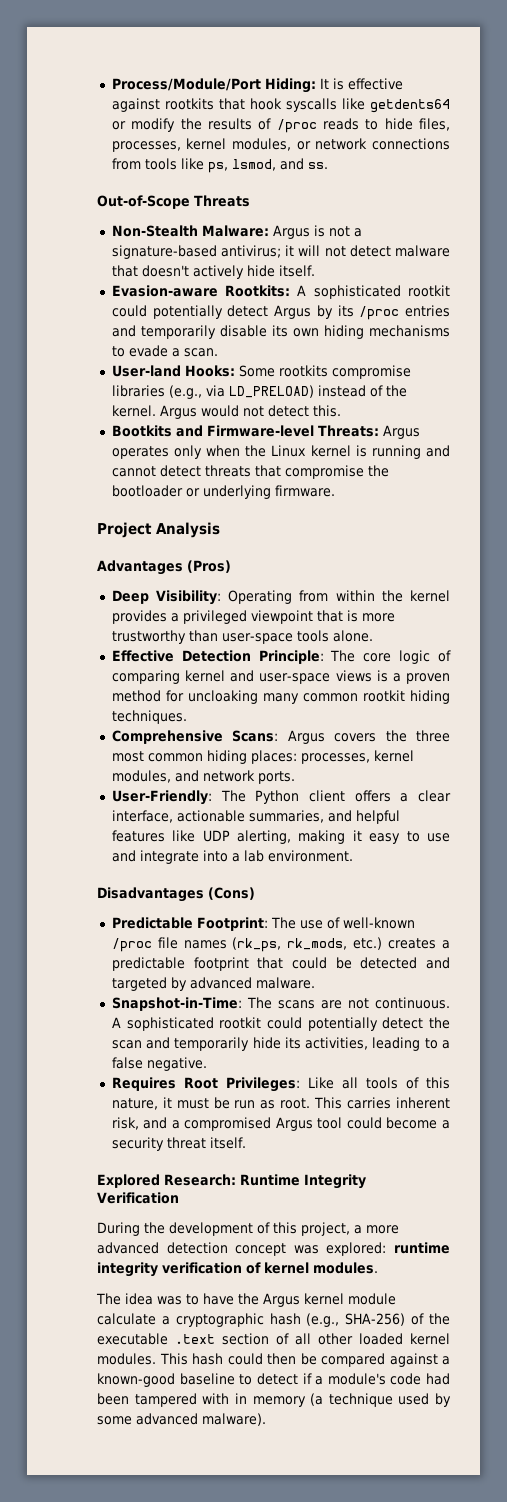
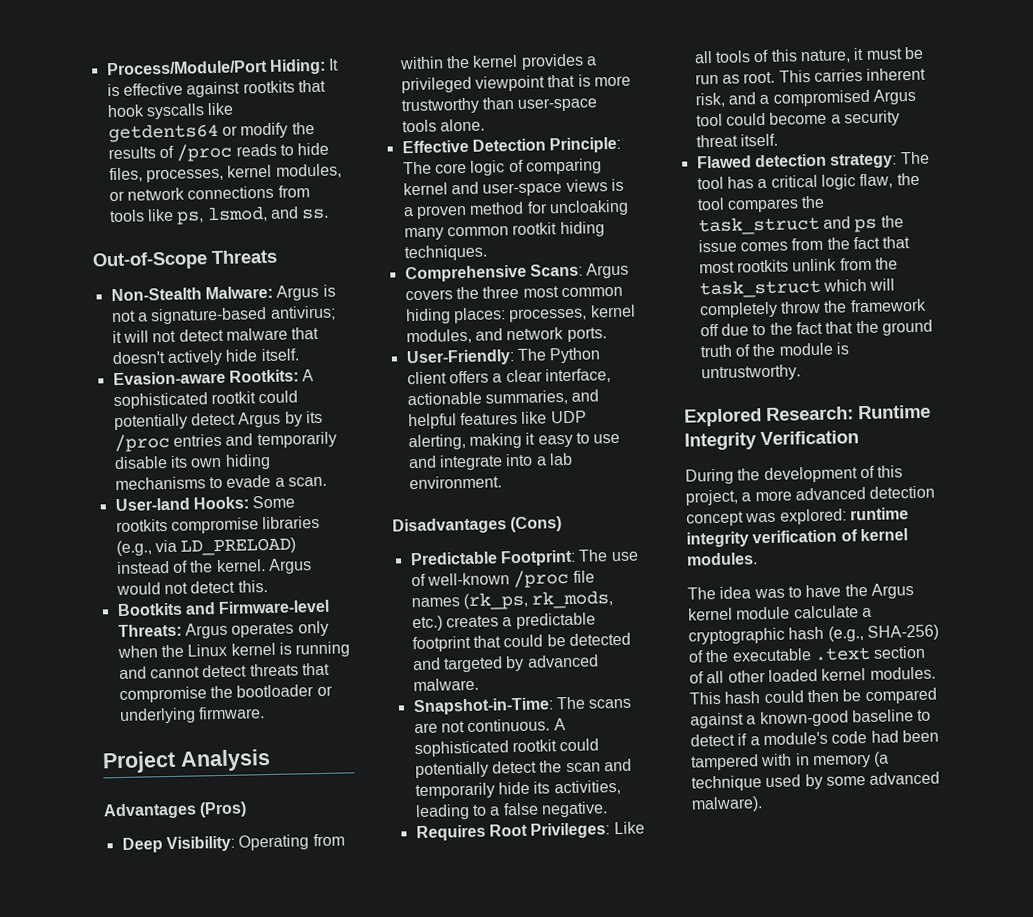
+ Flawed detection strategy: The tool has a critical logic flaw, the tool compares the task_struct and ps the issue comes from the fact that most rootkits unlink from the task_struct which will completely throw the framework off due to the fact that the ground truth of the module is untrustworthy.

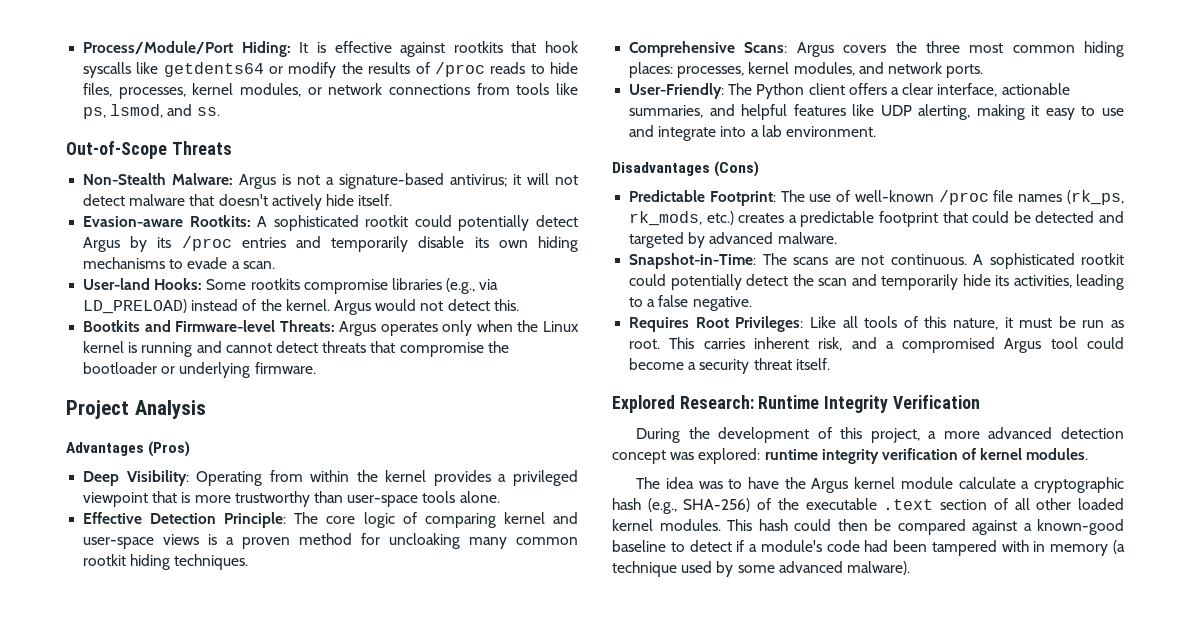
- Flawed detection strategy: The tool has a critical logic flaw, the tool compares the task_struct and ps the issue comes from the fact that most rootkits unlink from the task_struct which will completely throw the framework off due to the fact that the ground truth of the module is untrustworthy.

